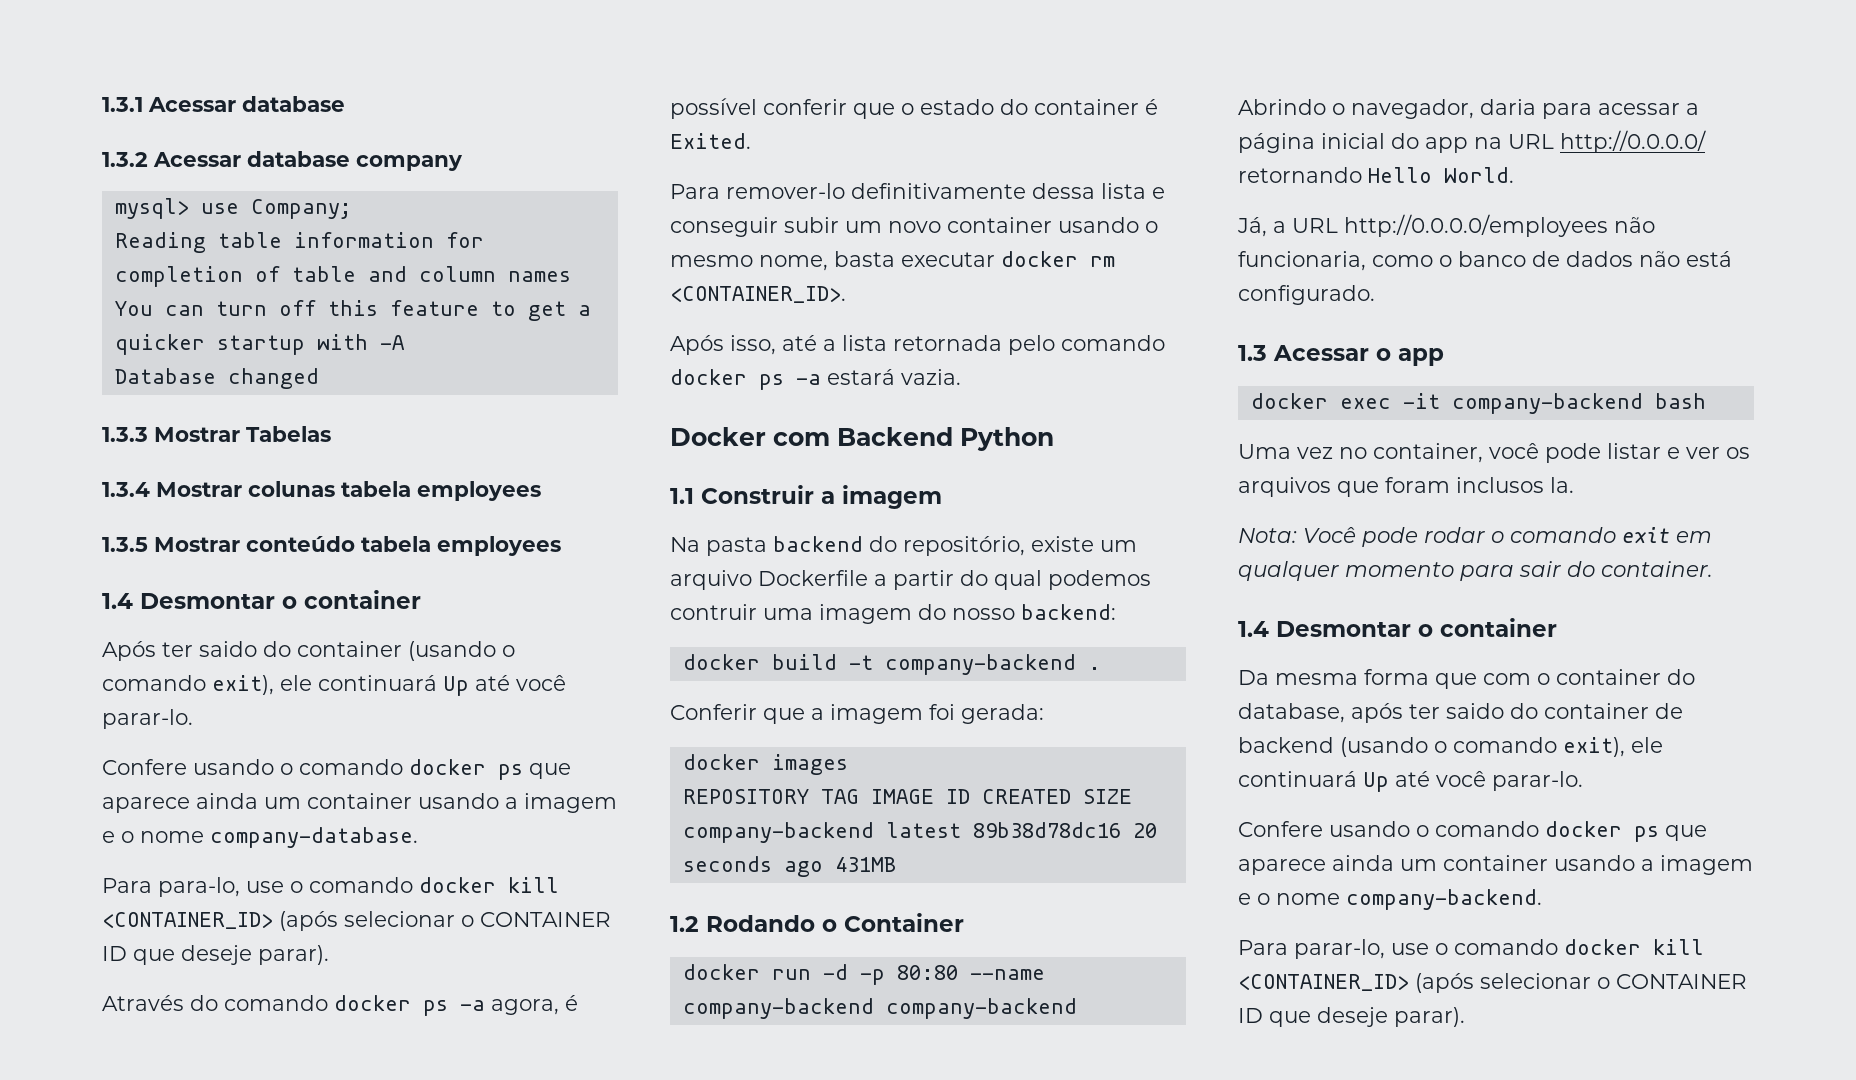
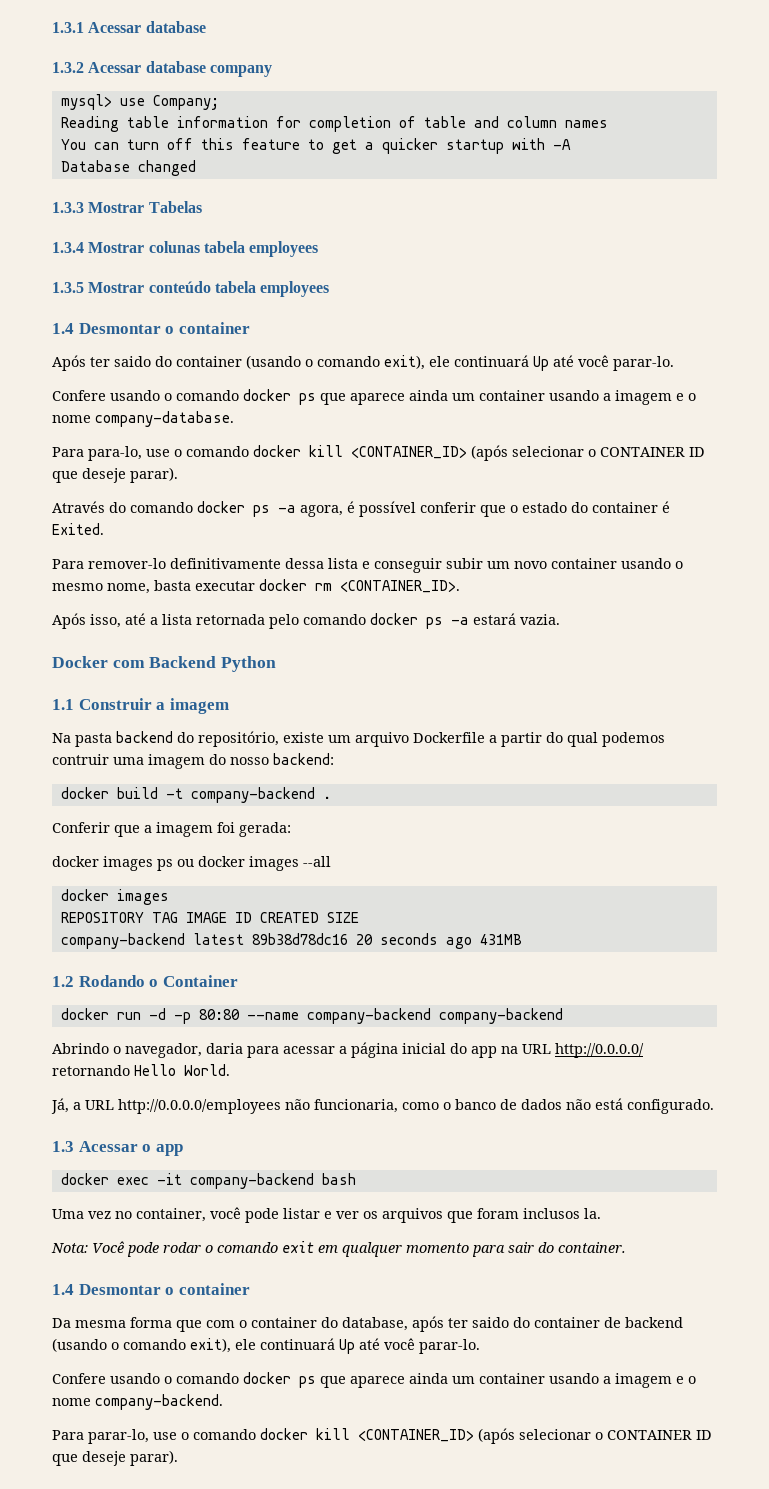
+ docker images ps ou docker images --all

